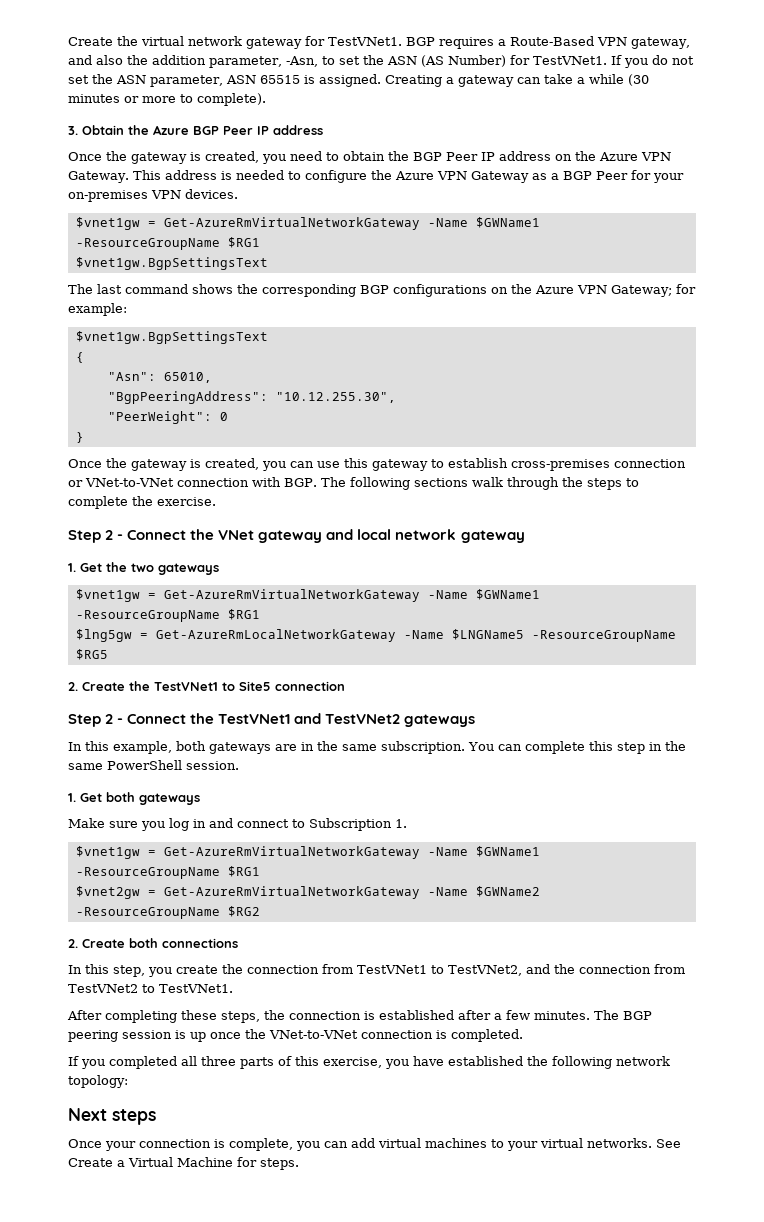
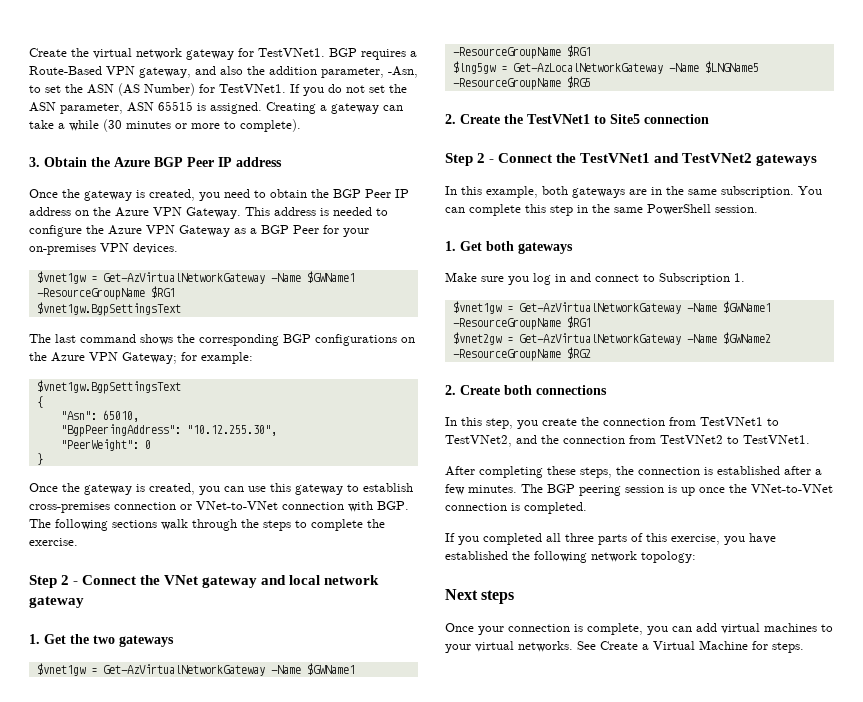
  This address is needed to configure the Azure VPN Gateway as a BGP Peer for your on-premises VPN devices.
- $vnet1gw = Get-AzureRmVirtualNetworkGateway -Name $GWName1 -ResourceGroupName $RG1
+ $vnet1gw = Get-AzVirtualNetworkGateway -Name $GWName1 -ResourceGroupName $RG1
  1. Get the two gateways
- $vnet1gw = Get-AzureRmVirtualNetworkGateway -Name $GWName1 -ResourceGroupName $RG1
+ $vnet1gw = Get-AzVirtualNetworkGateway -Name $GWName1 -ResourceGroupName $RG1
- $lng5gw = Get-AzureRmLocalNetworkGateway -Name $LNGName5 -ResourceGroupName $RG5
+ $lng5gw = Get-AzLocalNetworkGateway -Name $LNGName5 -ResourceGroupName $RG5
  Make sure you log in and connect to Subscription 1.
- $vnet1gw = Get-AzureRmVirtualNetworkGateway -Name $GWName1 -ResourceGroupName $RG1
+ $vnet1gw = Get-AzVirtualNetworkGateway -Name $GWName1 -ResourceGroupName $RG1
- $vnet2gw = Get-AzureRmVirtualNetworkGateway -Name $GWName2 -ResourceGroupName $RG2
+ $vnet2gw = Get-AzVirtualNetworkGateway -Name $GWName2 -ResourceGroupName $RG2

